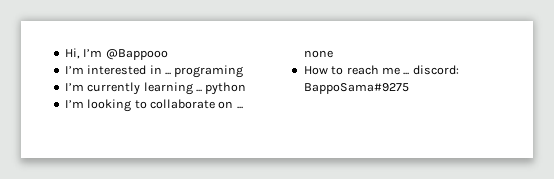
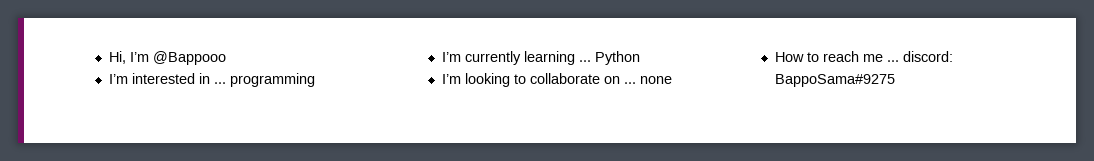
- I’m interested in ... programing
+ I’m interested in ... programming
- I’m currently learning ... python
+ I’m currently learning ... Python

